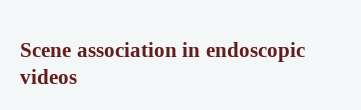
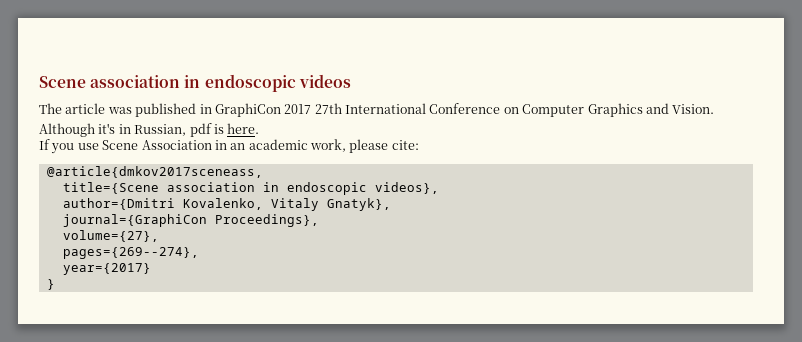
+ The article was published in GraphiCon 2017 27th International Conference on Computer Graphics and Vision.
+ Although it's in Russian, pdf is here.
+ If you use Scene Association in an academic work, please cite:
+ @article{dmkov2017sceneass,
+ title={Scene association in endoscopic videos},
+ author={Dmitri Kovalenko, Vitaly Gnatyk},
+ journal={GraphiCon Proceedings},
+ volume={27},
+ pages={269--274},
+ year={2017}
+ }

